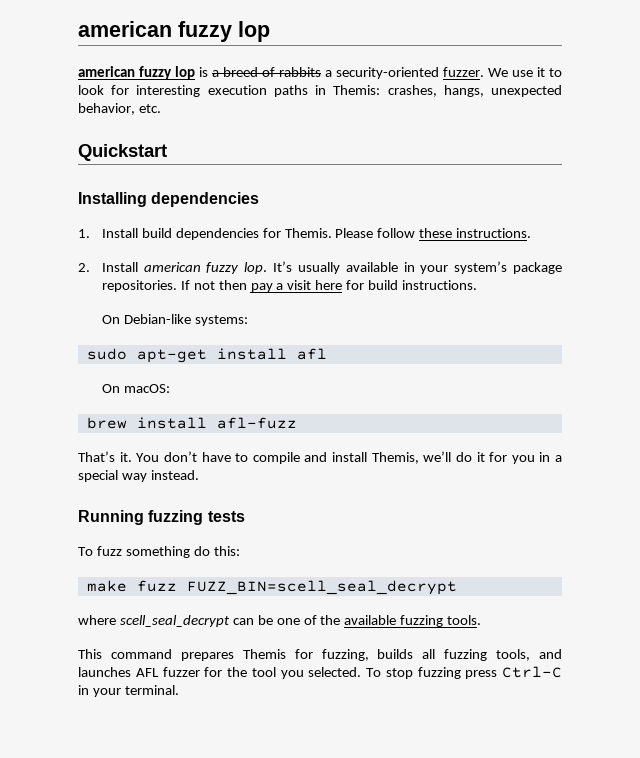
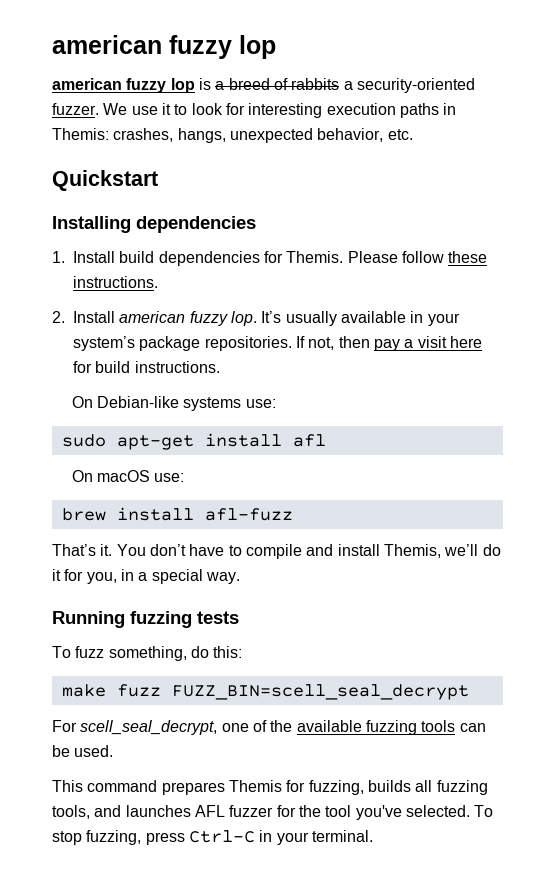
- If not then pay a visit here for build instructions.
+ If not, then pay a visit here for build instructions.
- On Debian-like systems:
+ On Debian-like systems use:
- On macOS:
+ On macOS use:
- You don’t have to compile and install Themis, we’ll do it for you in a special way instead.
+ You don’t have to compile and install Themis, we’ll do it for you, in a special way.
- To fuzz something do this:
+ To fuzz something, do this:
- where scell_seal_decrypt can be one of the available fuzzing tools.
+ For scell_seal_decrypt, one of the available fuzzing tools can be used.
- This command prepares Themis for fuzzing, builds all fuzzing tools, and launches AFL fuzzer for the tool you selected.
+ This command prepares Themis for fuzzing, builds all fuzzing tools, and launches AFL fuzzer for the tool you've selected.
- To stop fuzzing press Ctrl-C in your terminal.
+ To stop fuzzing, press Ctrl-C in your terminal.

